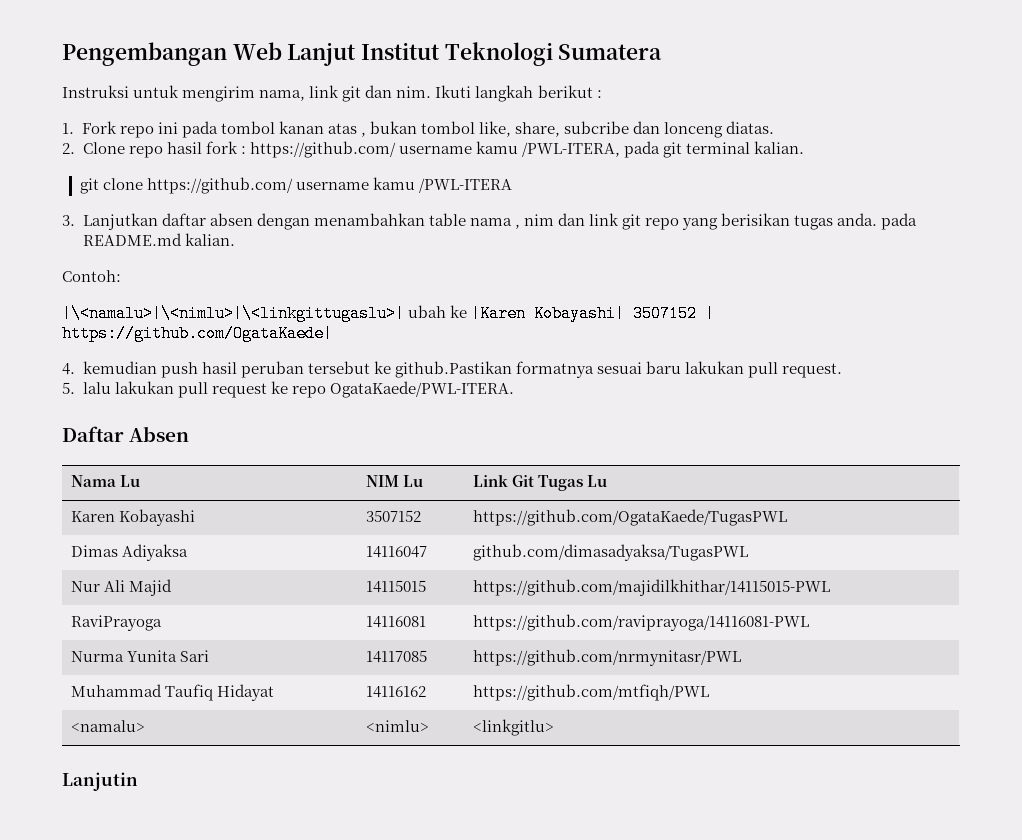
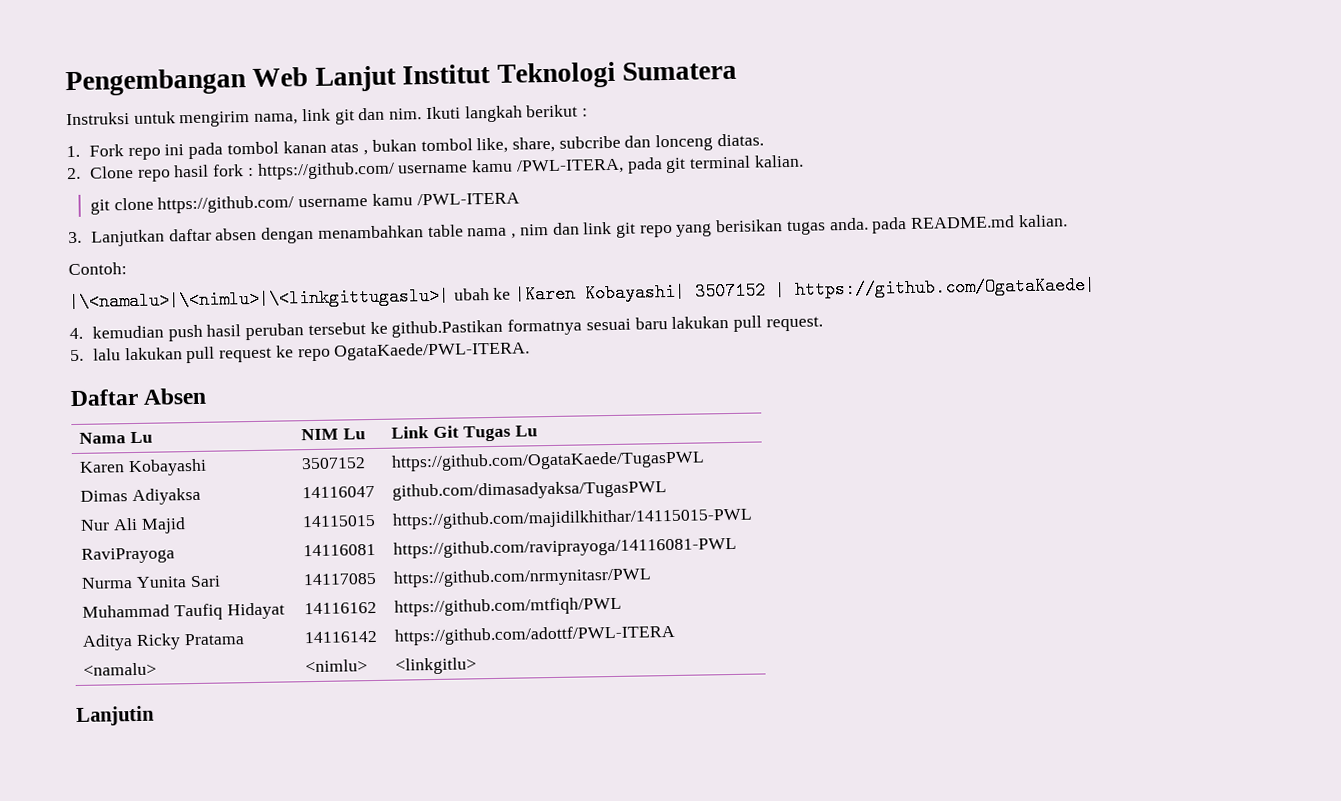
+ Aditya Ricky Pratama | 14116142 | https://github.com/adottf/PWL-ITERA

